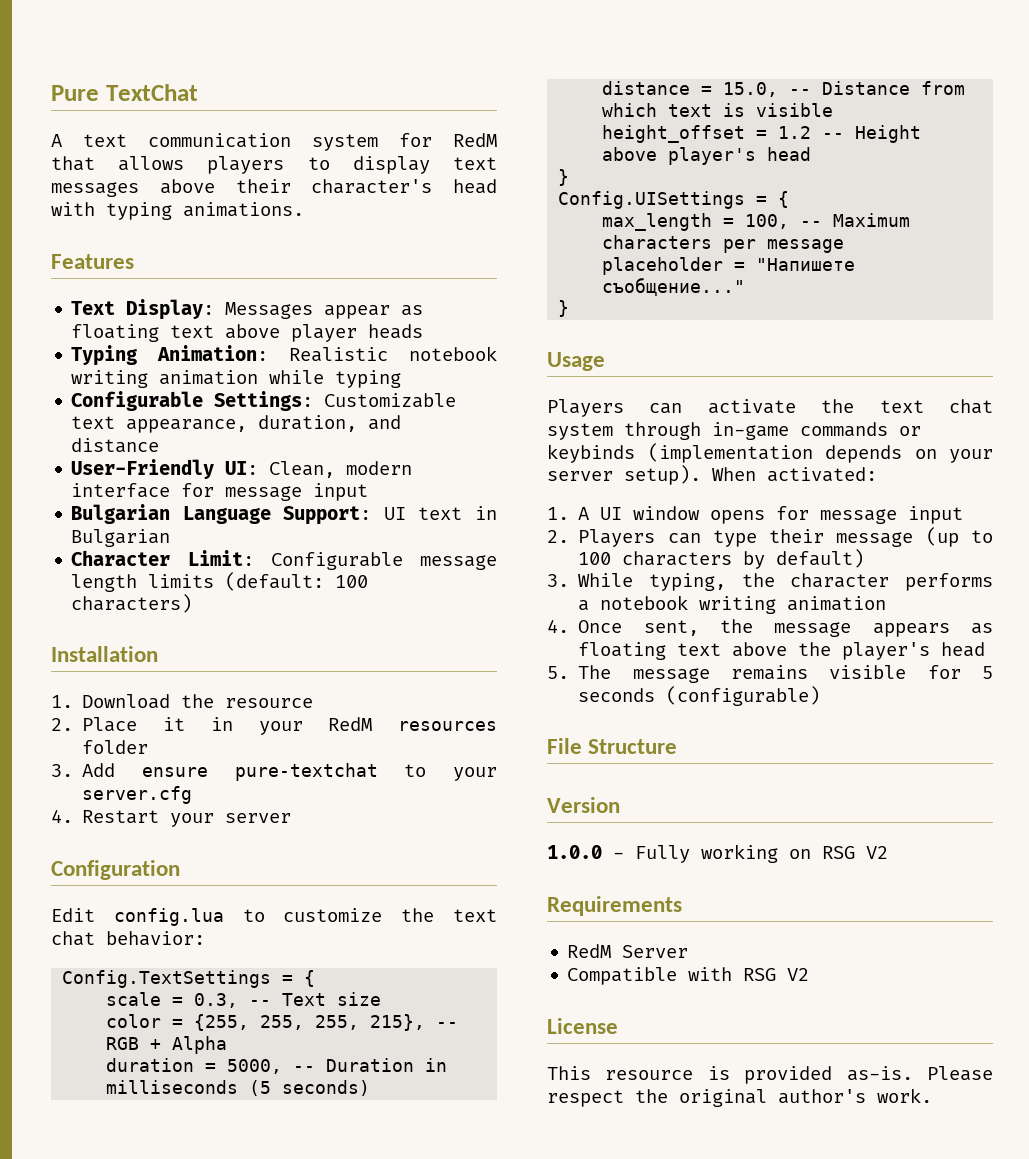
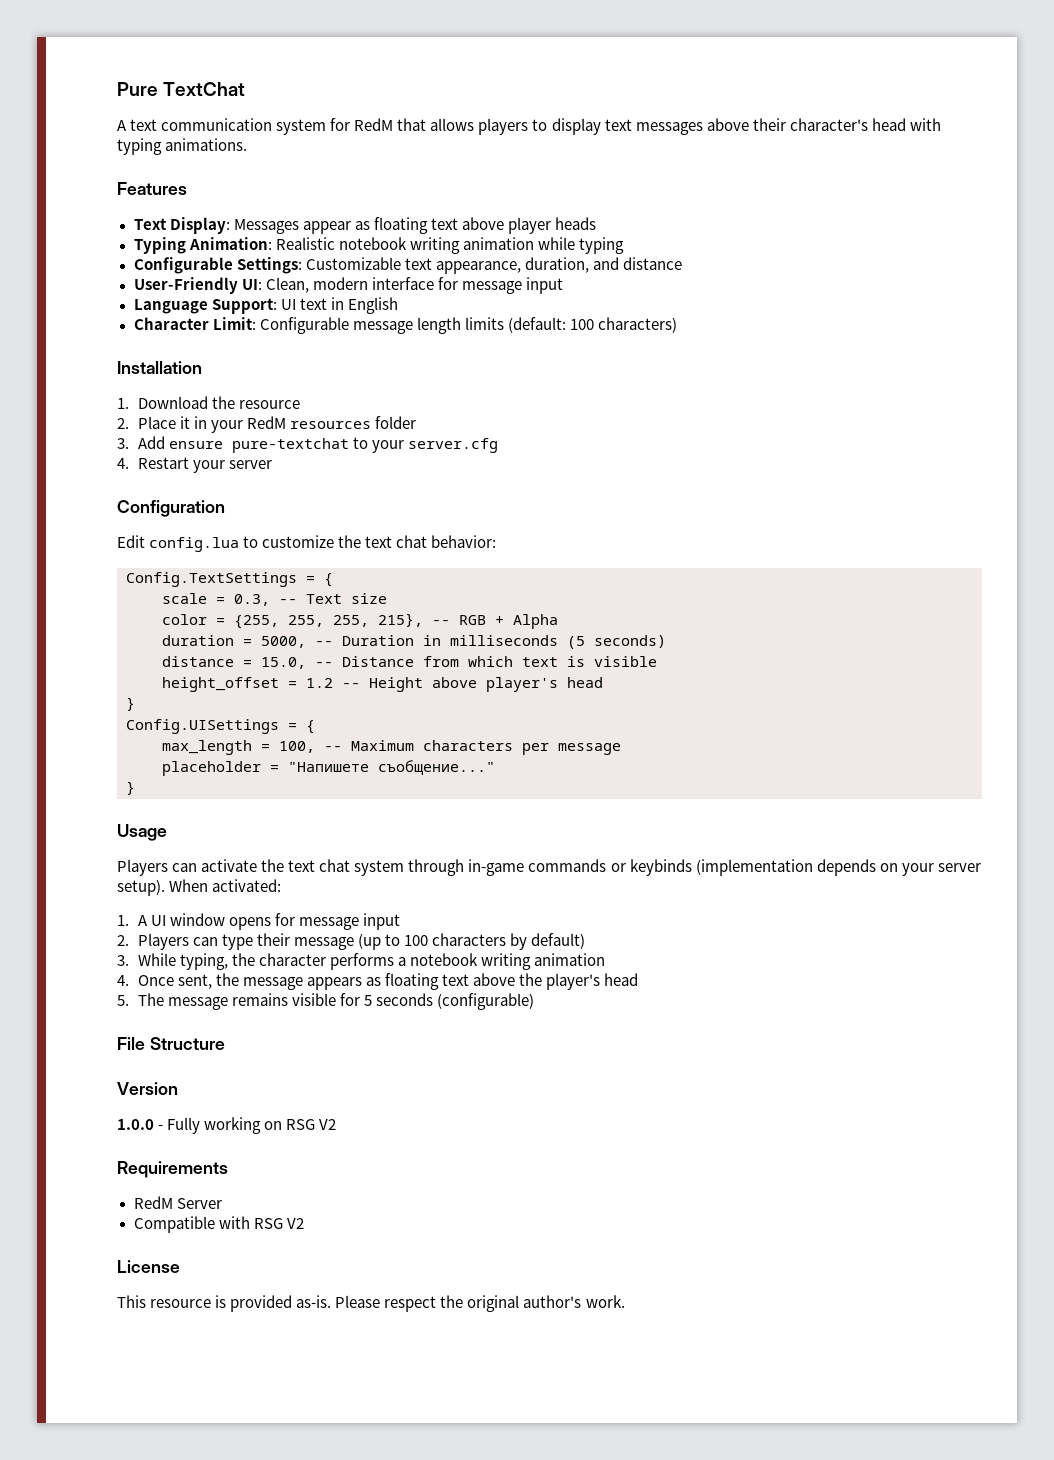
- Bulgarian Language Support: UI text in Bulgarian
+ Language Support: UI text in English

